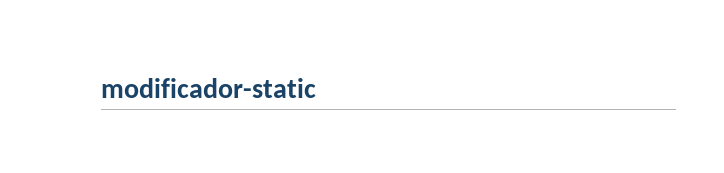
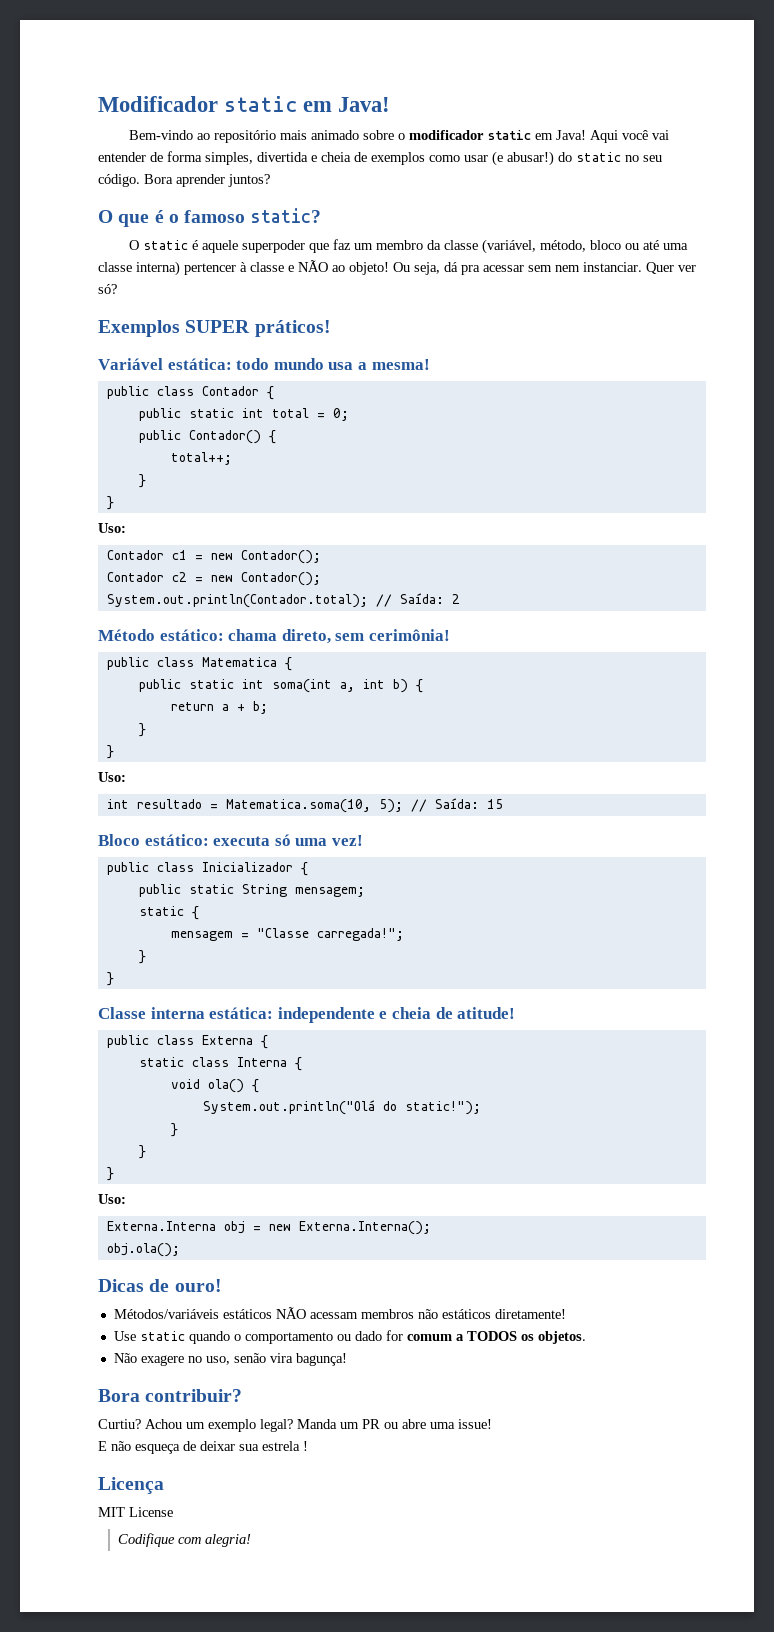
- modificador-static
+ Modificador static em Java!
+ Bem-vindo ao repositório mais animado sobre o modificador static em Java! Aqui você vai entender de forma simples, divertida e cheia de exemplos como usar (e abusar!) do static no seu código. Bora aprender juntos?
+ O que é o famoso static?
+ O static é aquele superpoder que faz um membro da classe (variável, método, bloco ou até uma classe interna) pertencer à classe e NÃO ao objeto! Ou seja, dá pra acessar sem nem instanciar. Quer ver só?
+ Exemplos SUPER práticos!
+ Variável estática: todo mundo usa a mesma!
+ public class Contador {
+ public static int total = 0;
+ public Contador() {
+ total++;
+ }
+ }
+ Uso:
+ Contador c1 = new Contador();
+ Contador c2 = new Contador();
+ System.out.println(Contador.total); // Saída: 2
+ Método estático: chama direto, sem cerimônia!
+ public class Matematica {
+ public static int soma(int a, int b) {
+ return a + b;
+ }
+ }
+ Uso:
+ int resultado = Matematica.soma(10, 5); // Saída: 15
+ Bloco estático: executa só uma vez!
+ public class Inicializador {
+ public static String mensagem;
+ static {
+ mensagem = "Classe carregada!";
+ }
+ }
+ Classe interna estática: independente e cheia de atitude!
+ public class Externa {
+ static class Interna {
+ void ola() {
+ System.out.println("Olá do static!");
+ }
+ }
+ }
+ Uso:
+ Externa.Interna obj = new Externa.Interna();
+ obj.ola();
+ Dicas de ouro!
+ Métodos/variáveis estáticos NÃO acessam membros não estáticos diretamente!
+ Use static quando o comportamento ou dado for comum a TODOS os objetos.
+ Não exagere no uso, senão vira bagunça!
+ Bora contribuir?
+ Curtiu? Achou um exemplo legal? Manda um PR ou abre uma issue!
+ E não esqueça de deixar sua estrela !
+ Licença
+ MIT License
+ Codifique com alegria!

